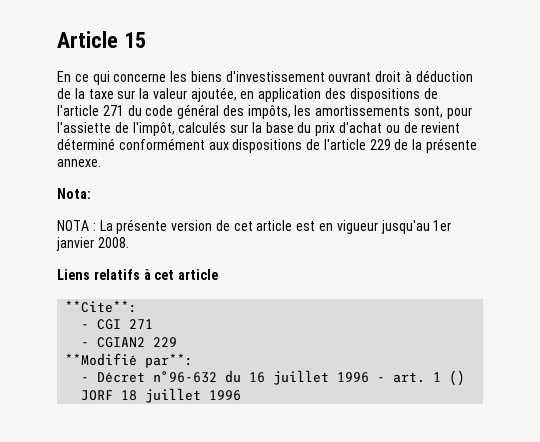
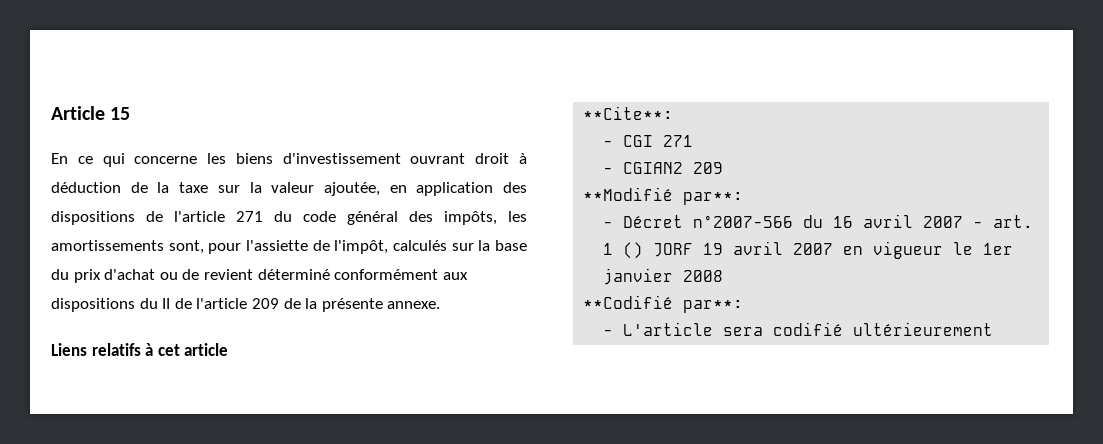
- En ce qui concerne les biens d'investissement ouvrant droit à déduction de la taxe sur la valeur ajoutée, en application des dispositions de l'article 271 du code général des impôts, les amortissements sont, pour l'assiette de l'impôt, calculés sur la base du prix d'achat ou de revient déterminé conformément aux dispositions de l'article 229 de la présente annexe.
+ En ce qui concerne les biens d'investissement ouvrant droit à déduction de la taxe sur la valeur ajoutée, en application des dispositions de l'article 271 du code général des impôts, les amortissements sont, pour l'assiette de l'impôt, calculés sur la base du prix d'achat ou de revient déterminé conformément aux dispositions du II de l'article 209 de la présente annexe.
- Nota:
- NOTA : La présente version de cet article est en vigueur jusqu'au 1er janvier 2008.
- - CGIAN2 229
+ - CGIAN2 209
- - Décret n°96-632 du 16 juillet 1996 - art. 1 () JORF 18 juillet 1996
+ - Décret n°2007-566 du 16 avril 2007 - art. 1 () JORF 19 avril 2007 en vigueur le 1er janvier 2008
+ **Codifié par**:
+ - L'article sera codifié ultérieurement

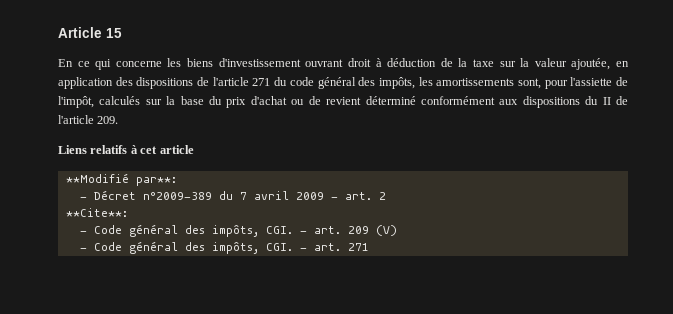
- En ce qui concerne les biens d'investissement ouvrant droit à déduction de la taxe sur la valeur ajoutée, en application des dispositions de l'article 271 du code général des impôts, les amortissements sont, pour l'assiette de l'impôt, calculés sur la base du prix d'achat ou de revient déterminé conformément aux dispositions du II de l'article 209 de la présente annexe.
+ En ce qui concerne les biens d'investissement ouvrant droit à déduction de la taxe sur la valeur ajoutée, en application des dispositions de l'article 271 du code général des impôts, les amortissements sont, pour l'assiette de l'impôt, calculés sur la base du prix d'achat ou de revient déterminé conformément aux dispositions du II de l'article 209.
+ **Modifié par**:
+ - Décret n°2009-389 du 7 avril 2009 - art. 2
  **Cite**:
- - CGI 271
- - CGIAN2 209
- **Modifié par**:
- - Décret n°2007-566 du 16 avril 2007 - art. 1 () JORF 19 avril 2007 en vigueur le 1er janvier 2008
- **Codifié par**:
- - L'article sera codifié ultérieurement
+ - Code général des impôts, CGI. - art. 209 (V)
+ - Code général des impôts, CGI. - art. 271

